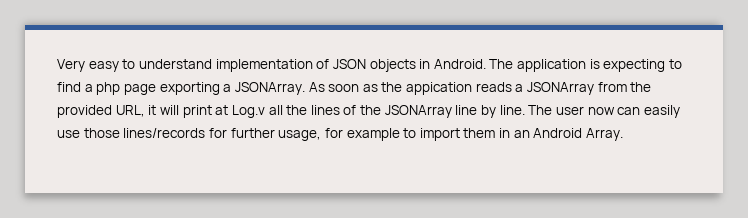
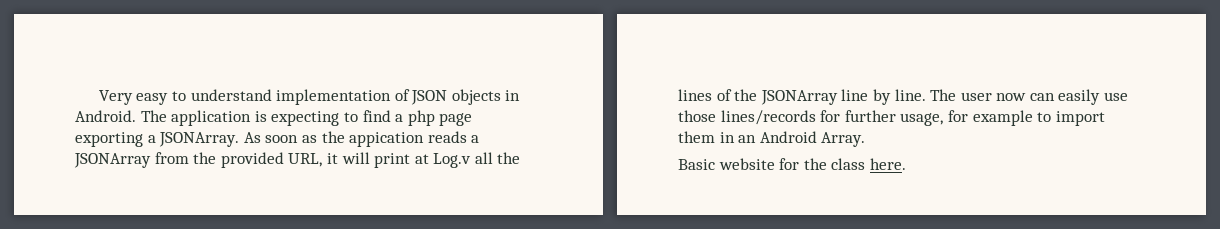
+ Basic website for the class here.

